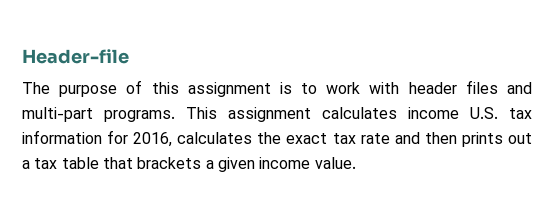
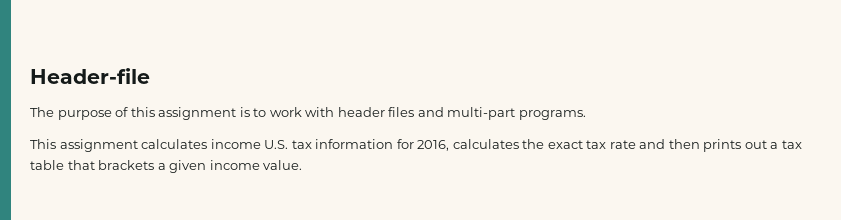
- The purpose of this assignment is to work with header files and multi-part programs. This assignment calculates income U.S. tax information for 2016, calculates the exact tax rate and then prints out a tax table that brackets a given income value.
+ The purpose of this assignment is to work with header files and multi-part programs.
+ This assignment calculates income U.S. tax information for 2016, calculates the exact tax rate and then prints out a tax table that brackets a given income value.

